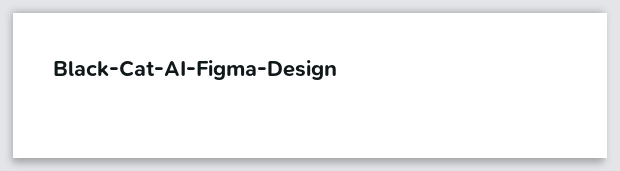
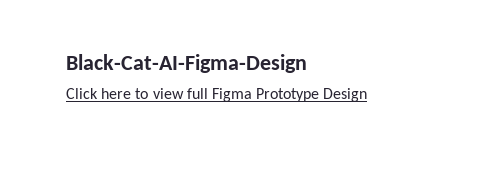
+ Click here to view full Figma Prototype Design

